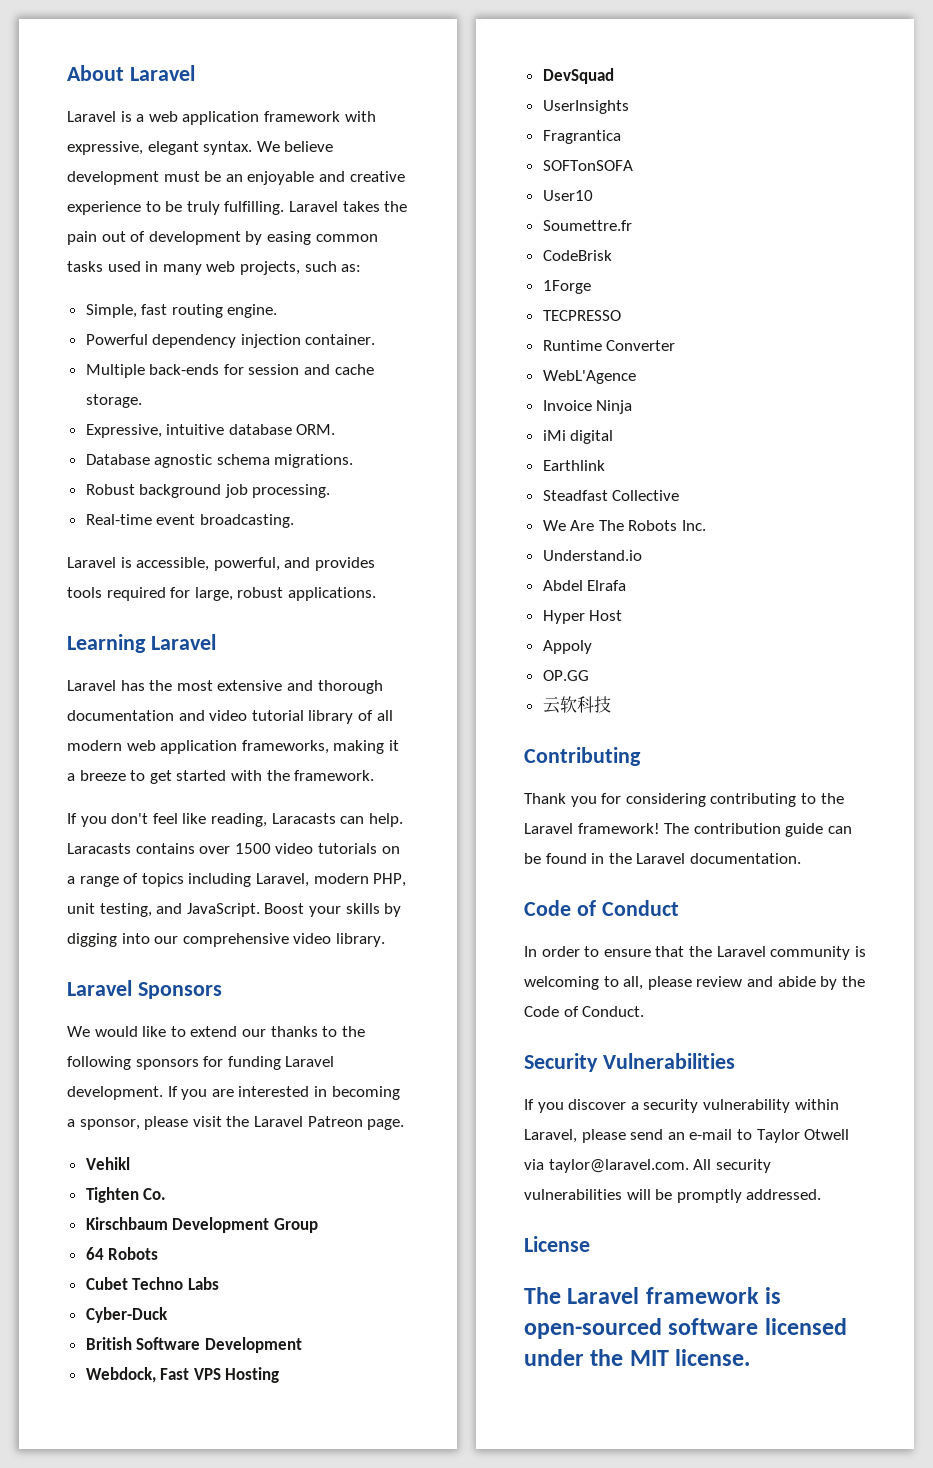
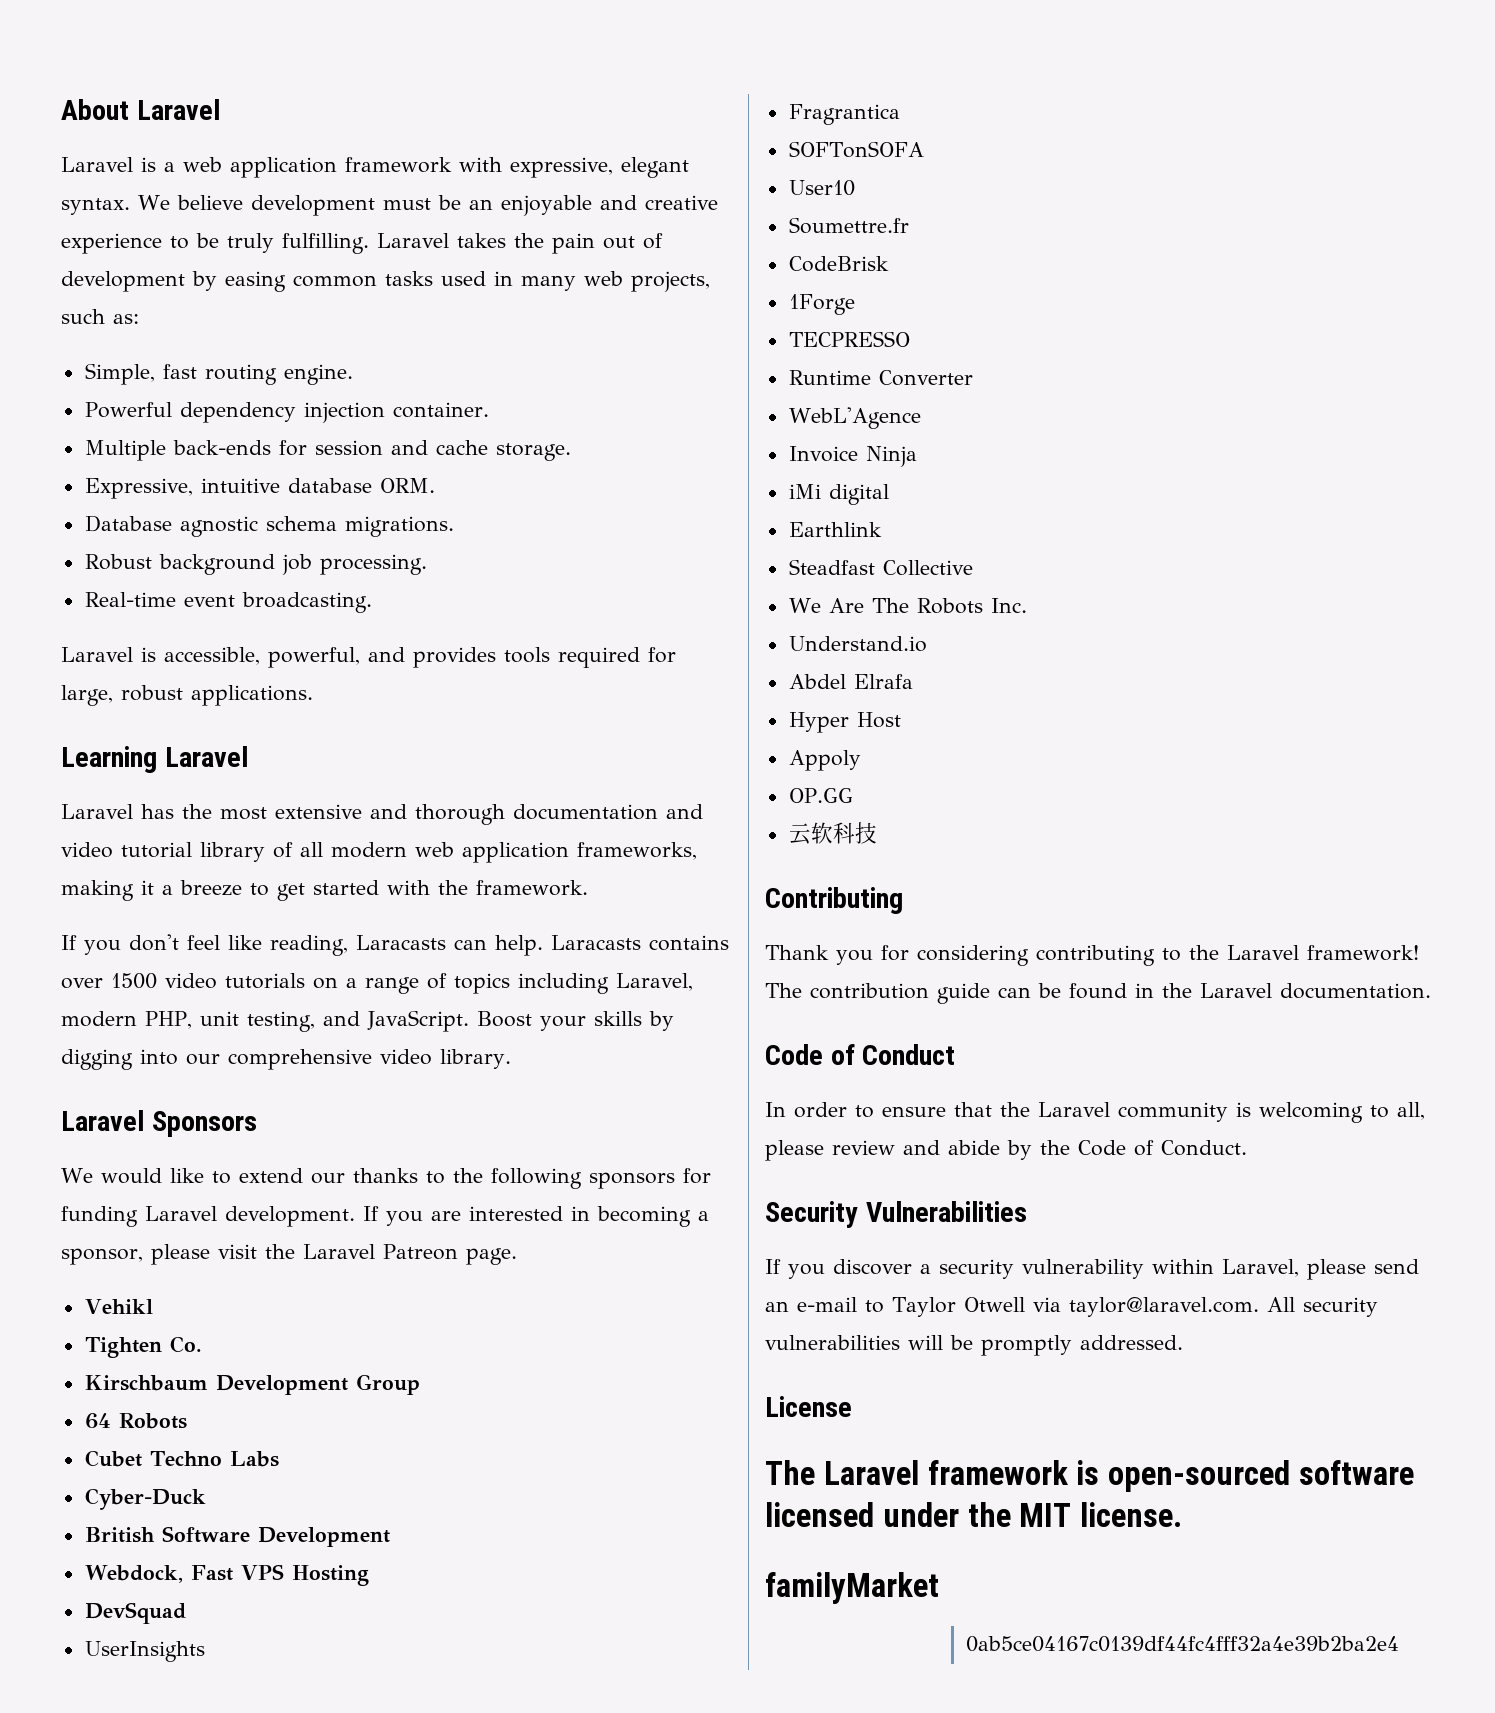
+ familyMarket
+ 0ab5ce04167c0139df44fc4fff32a4e39b2ba2e4

